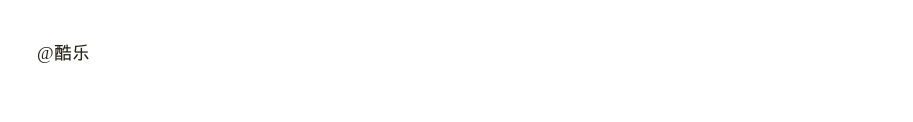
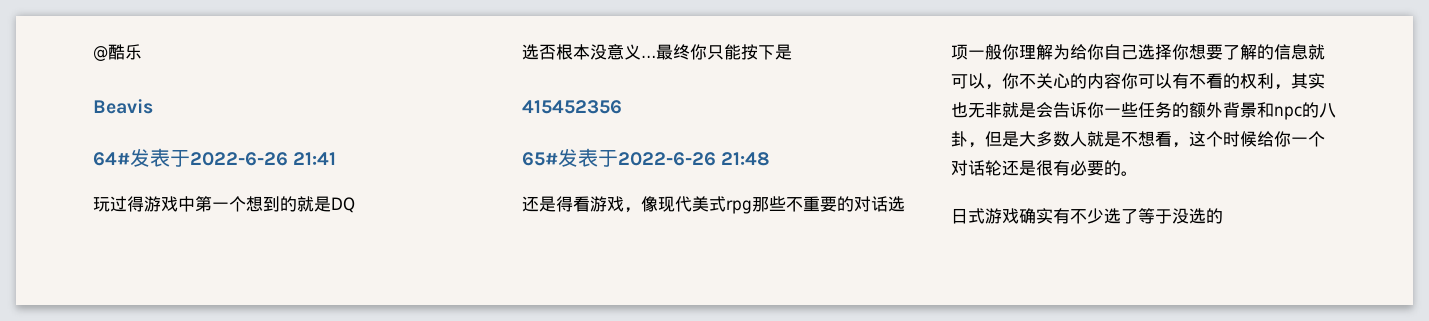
+ Beavis
+ 64#发表于2022-6-26 21:41
+ 玩过得游戏中第一个想到的就是DQ
+ 选否根本没意义…最终你只能按下是
+ 415452356
+ 65#发表于2022-6-26 21:48
+ 还是得看游戏，像现代美式rpg那些不重要的对话选项一般你理解为给你自己选择你想要了解的信息就可以，你不关心的内容你可以有不看的权利，其实也无非就是会告诉你一些任务的额外背景和npc的八卦，但是大多数人就是不想看，这个时候给你一个对话轮还是很有必要的。
+ 日式游戏确实有不少选了等于没选的

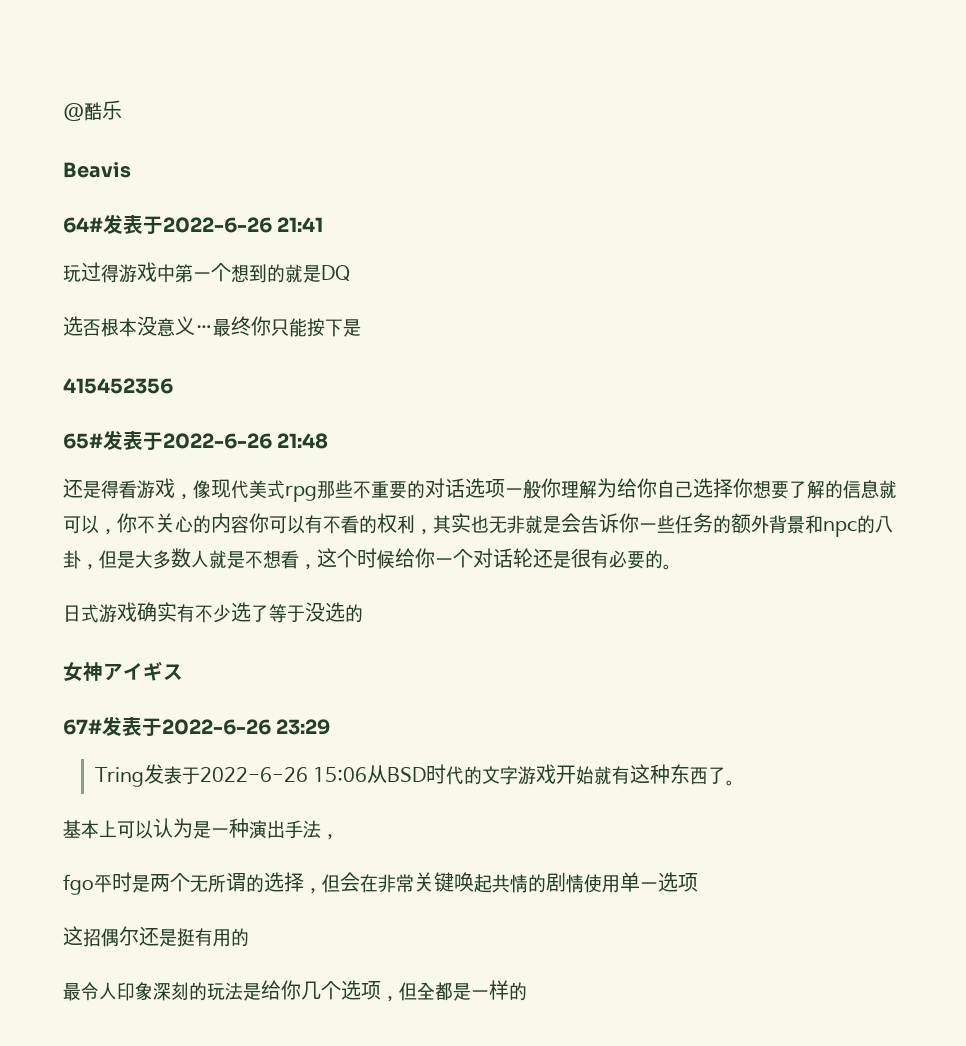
+ 女神アイギス
+ 67#发表于2022-6-26 23:29
+ Tring发表于2022-6-26 15:06从BSD时代的文字游戏开始就有这种东西了。
+ 基本上可以认为是一种演出手法，
+ fgo平时是两个无所谓的选择，但会在非常关键唤起共情的剧情使用单一选项
+ 这招偶尔还是挺有用的
+ 最令人印象深刻的玩法是给你几个选项，但全都是一样的

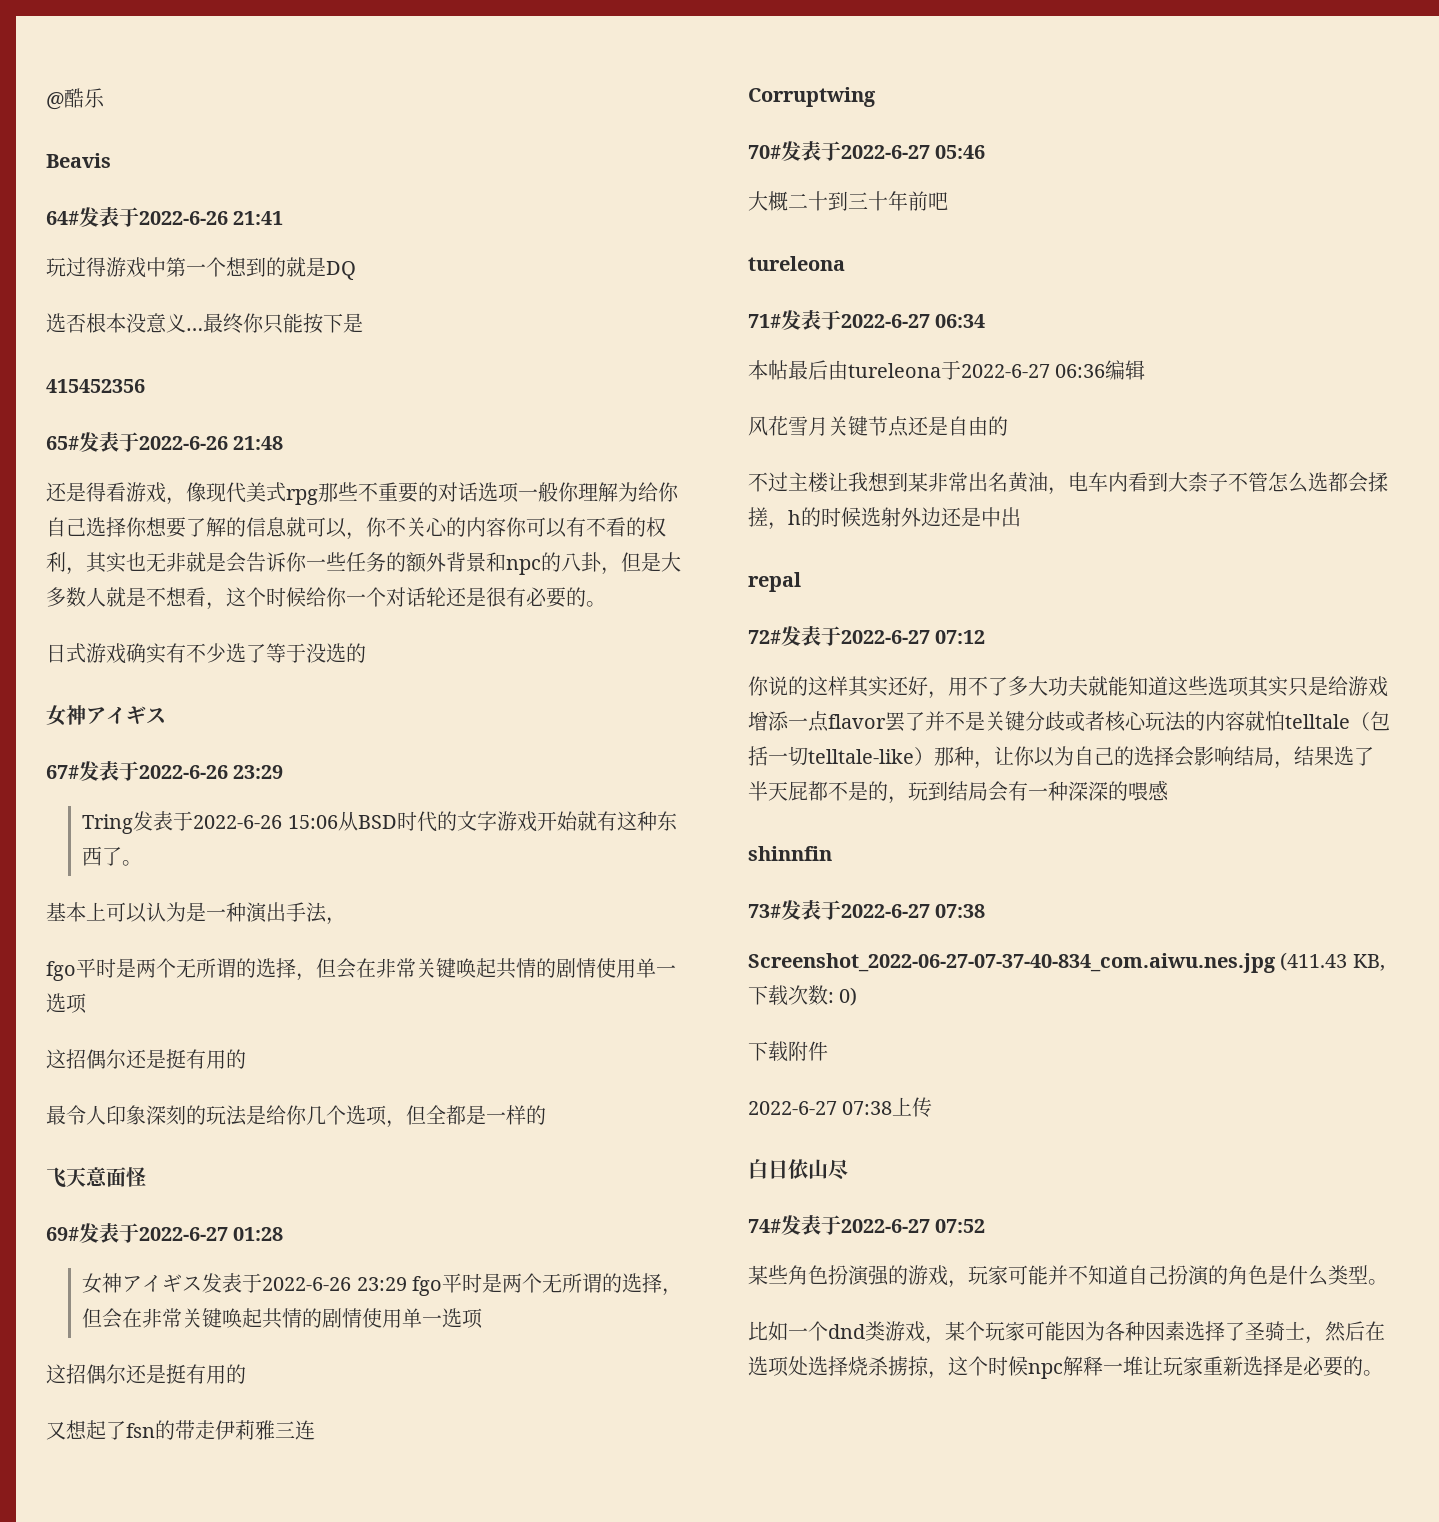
+ 飞天意面怪
+ 69#发表于2022-6-27 01:28
+ 女神アイギス发表于2022-6-26 23:29 fgo平时是两个无所谓的选择，但会在非常关键唤起共情的剧情使用单一选项
+ 这招偶尔还是挺有用的
+ 又想起了fsn的带走伊莉雅三连
+ Corruptwing
+ 70#发表于2022-6-27 05:46
+ 大概二十到三十年前吧
+ tureleona
+ 71#发表于2022-6-27 06:34
+ 本帖最后由tureleona于2022-6-27 06:36编辑
+ 风花雪月关键节点还是自由的
+ 不过主楼让我想到某非常出名黄油，电车内看到大柰子不管怎么选都会揉搓，h的时候选射外边还是中出
+ repal
+ 72#发表于2022-6-27 07:12
+ 你说的这样其实还好，用不了多大功夫就能知道这些选项其实只是给游戏增添一点flavor罢了并不是关键分歧或者核心玩法的内容就怕telltale（包括一切telltale-like）那种，让你以为自己的选择会影响结局，结果选了半天屁都不是的，玩到结局会有一种深深的喂感
+ shinnfin
+ 73#发表于2022-6-27 07:38
+ Screenshot_2022-06-27-07-37-40-834_com.aiwu.nes.jpg (411.43 KB,下载次数: 0)
+ 下载附件
+ 2022-6-27 07:38上传
+ 白日依山尽
+ 74#发表于2022-6-27 07:52
+ 某些角色扮演强的游戏，玩家可能并不知道自己扮演的角色是什么类型。
+ 比如一个dnd类游戏，某个玩家可能因为各种因素选择了圣骑士，然后在选项处选择烧杀掳掠，这个时候npc解释一堆让玩家重新选择是必要的。

